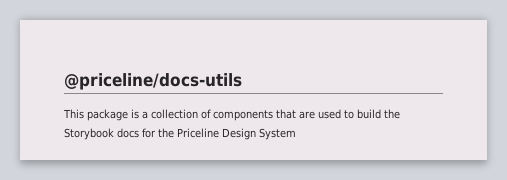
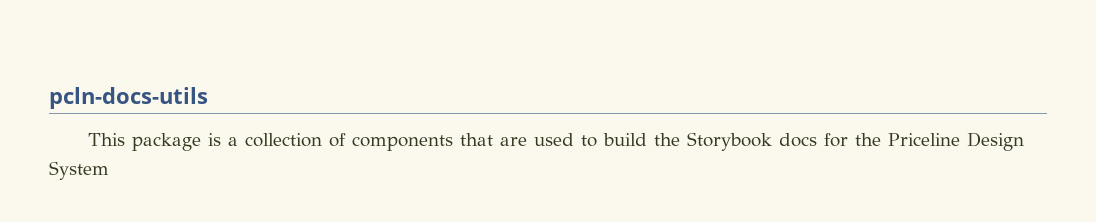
- @priceline/docs-utils
+ pcln-docs-utils

